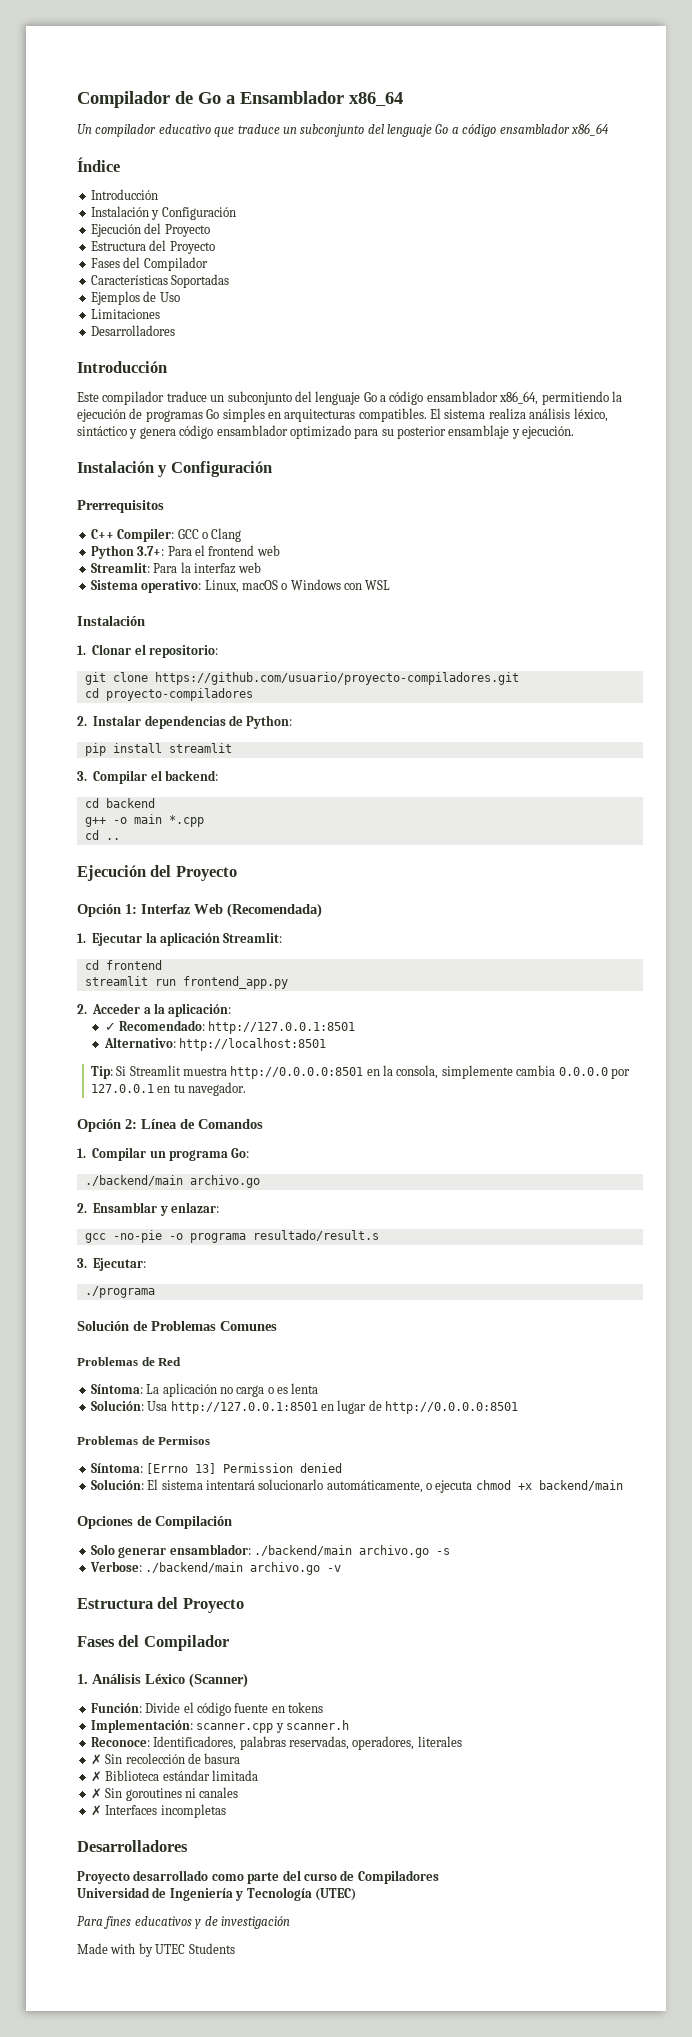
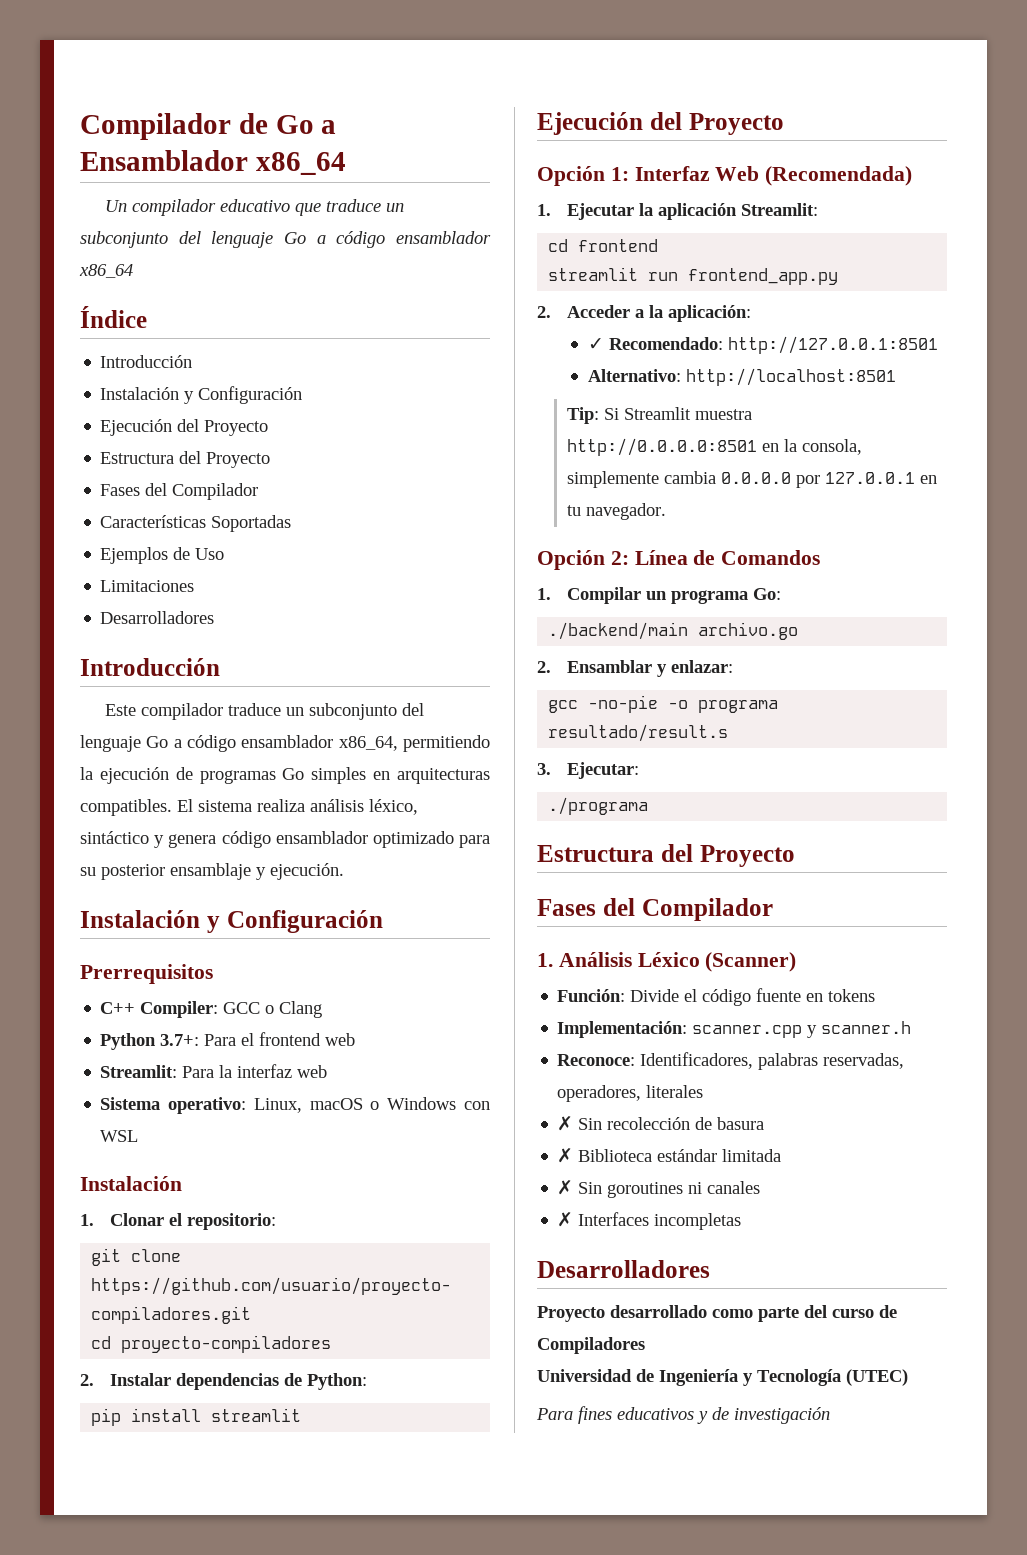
- 3. Compilar el backend:
- cd backend
- g++ -o main *.cpp
- cd ..
- Solución de Problemas Comunes
- Problemas de Red
- Síntoma: La aplicación no carga o es lenta
- Solución: Usa http://127.0.0.1:8501 en lugar de http://0.0.0.0:8501
- Problemas de Permisos
- Síntoma: [Errno 13] Permission denied
- Solución: El sistema intentará solucionarlo automáticamente, o ejecuta chmod +x backend/main
- Opciones de Compilación
- Solo generar ensamblador: ./backend/main archivo.go -s
- Verbose: ./backend/main archivo.go -v
- Made with by UTEC Students

